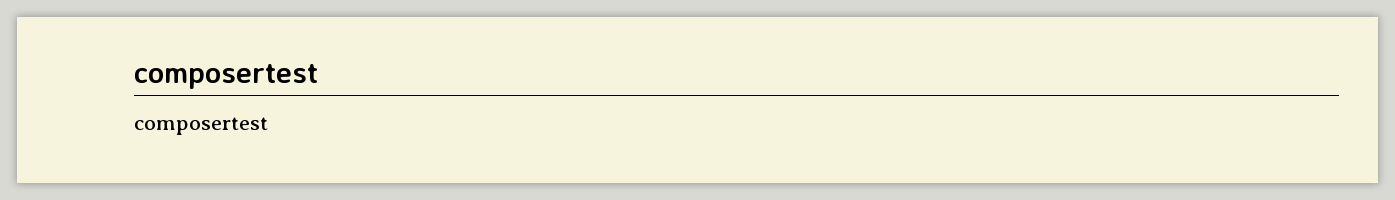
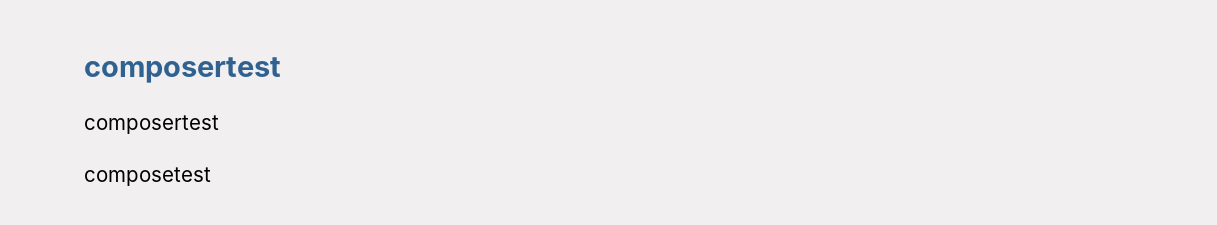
+ composetest

